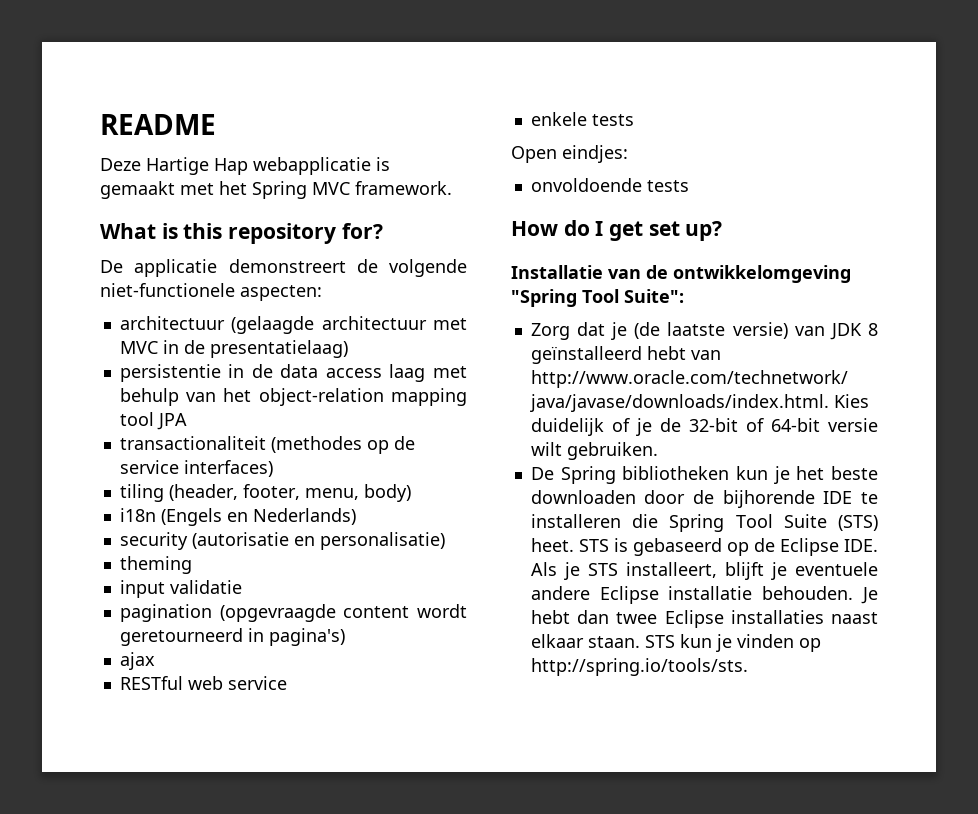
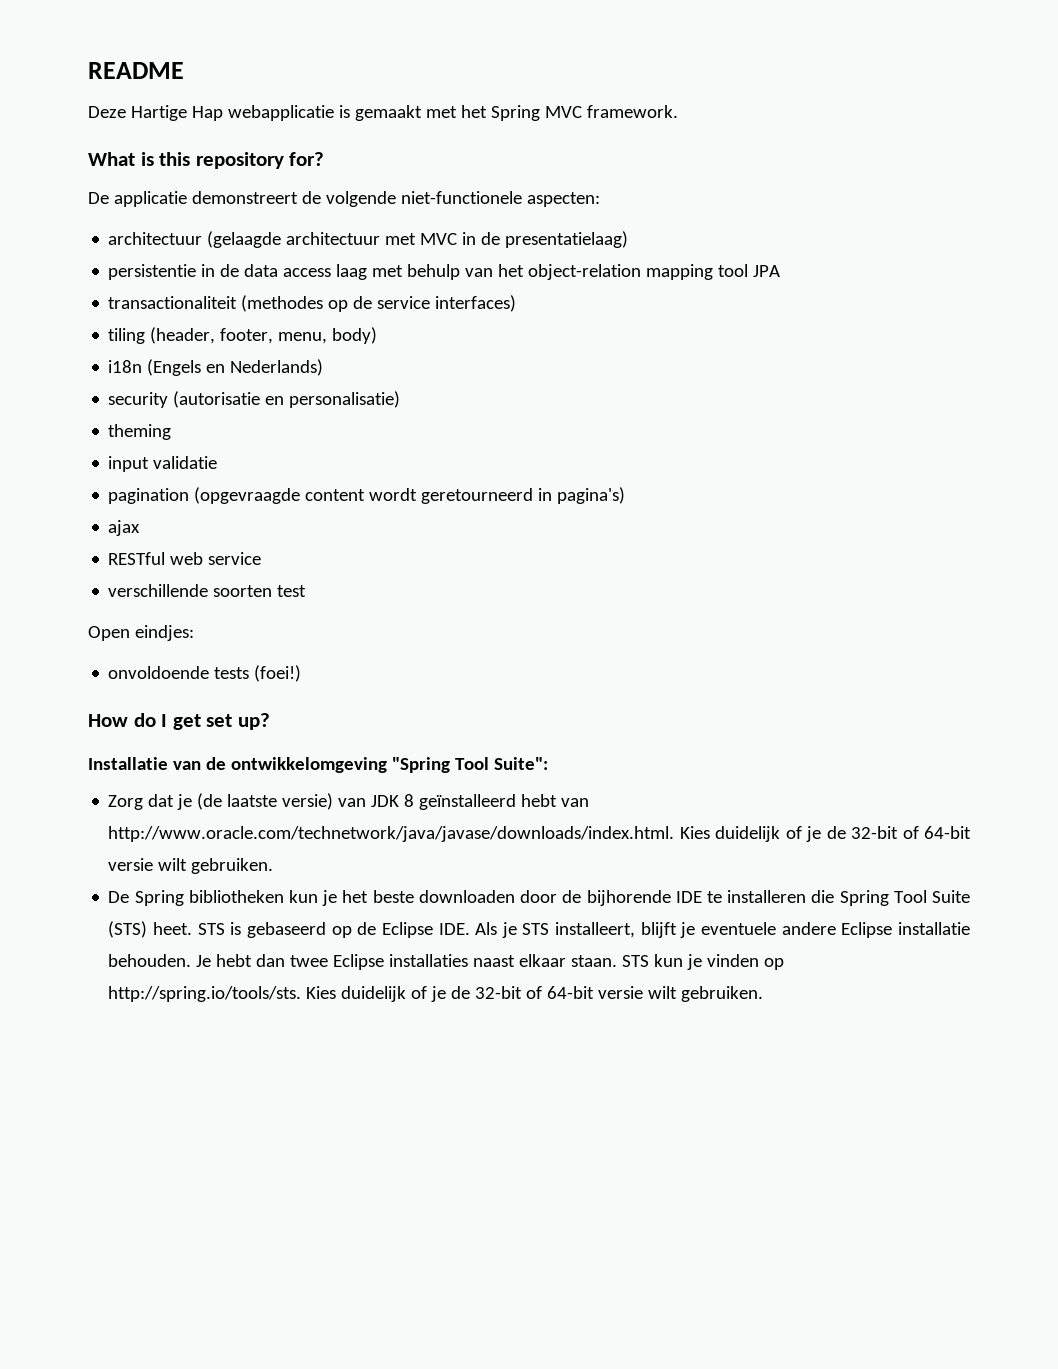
- enkele tests
+ verschillende soorten test
- onvoldoende tests
+ onvoldoende tests (foei!)
- STS kun je vinden op http://spring.io/tools/sts.
+ STS kun je vinden op http://spring.io/tools/sts. Kies duidelijk of je de 32-bit of 64-bit versie wilt gebruiken.

